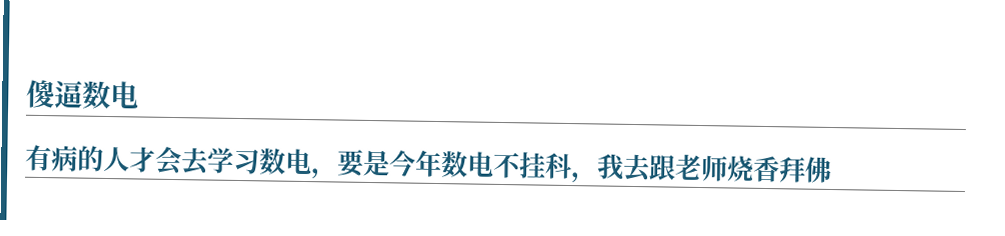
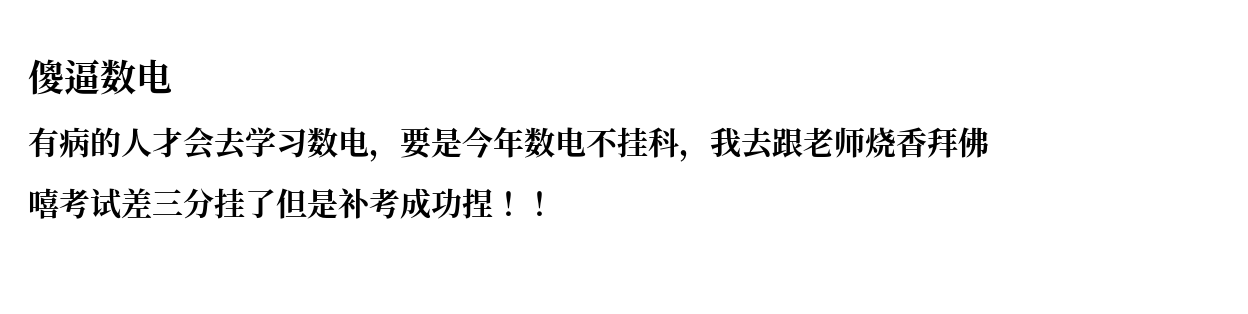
+ 嘻考试差三分挂了但是补考成功捏！！

